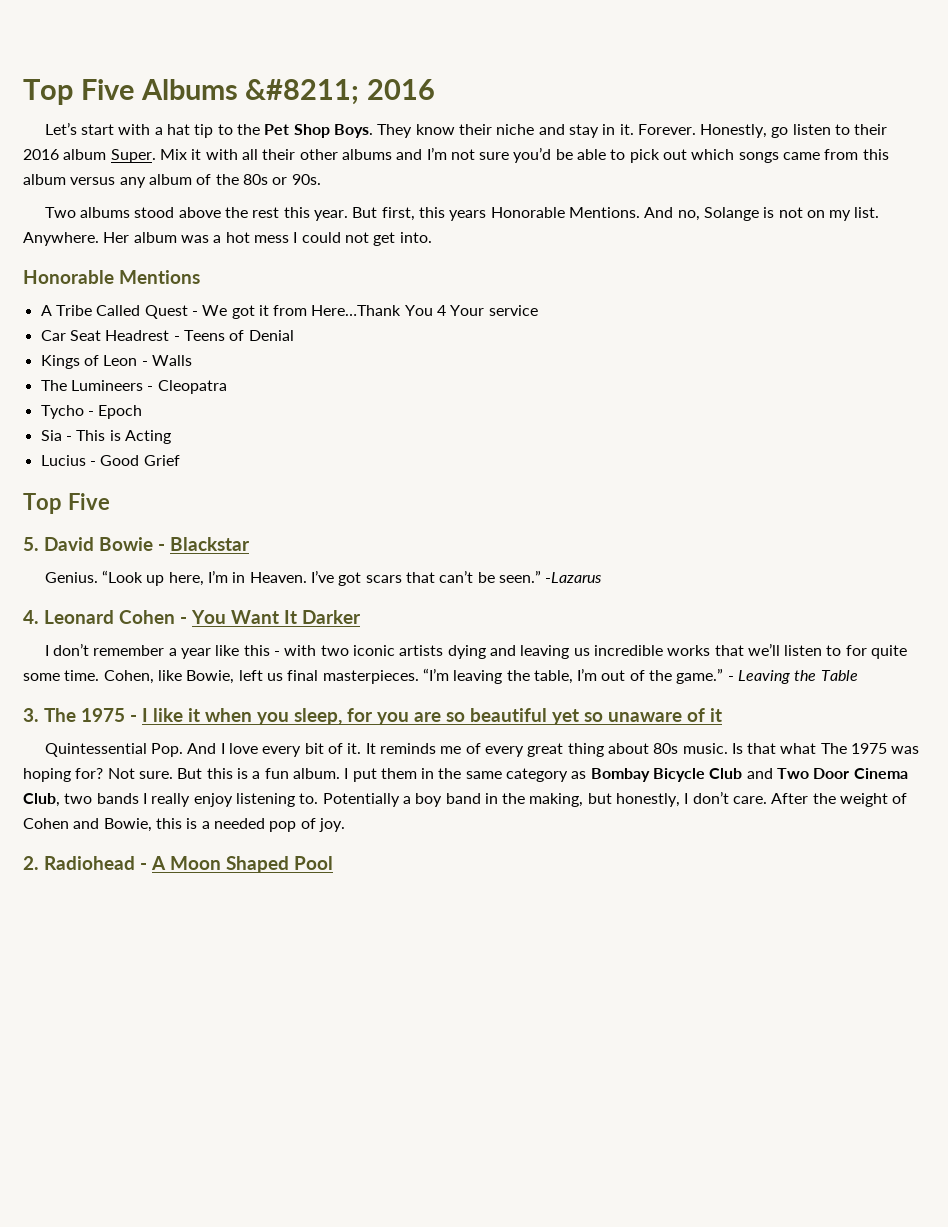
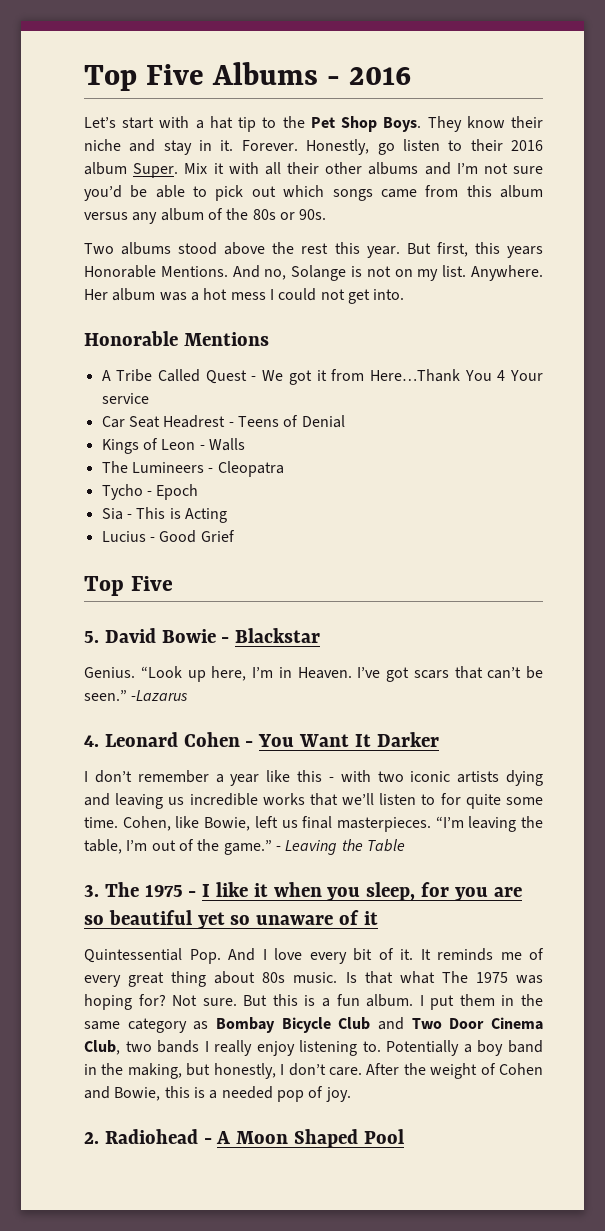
- Top Five Albums &#8211; 2016
+ Top Five Albums - 2016

